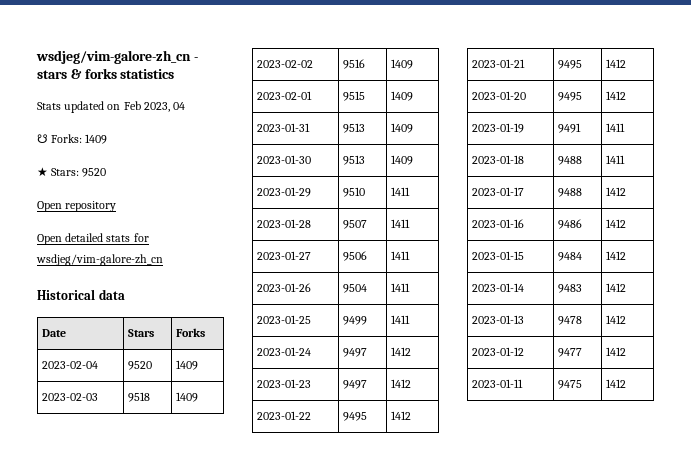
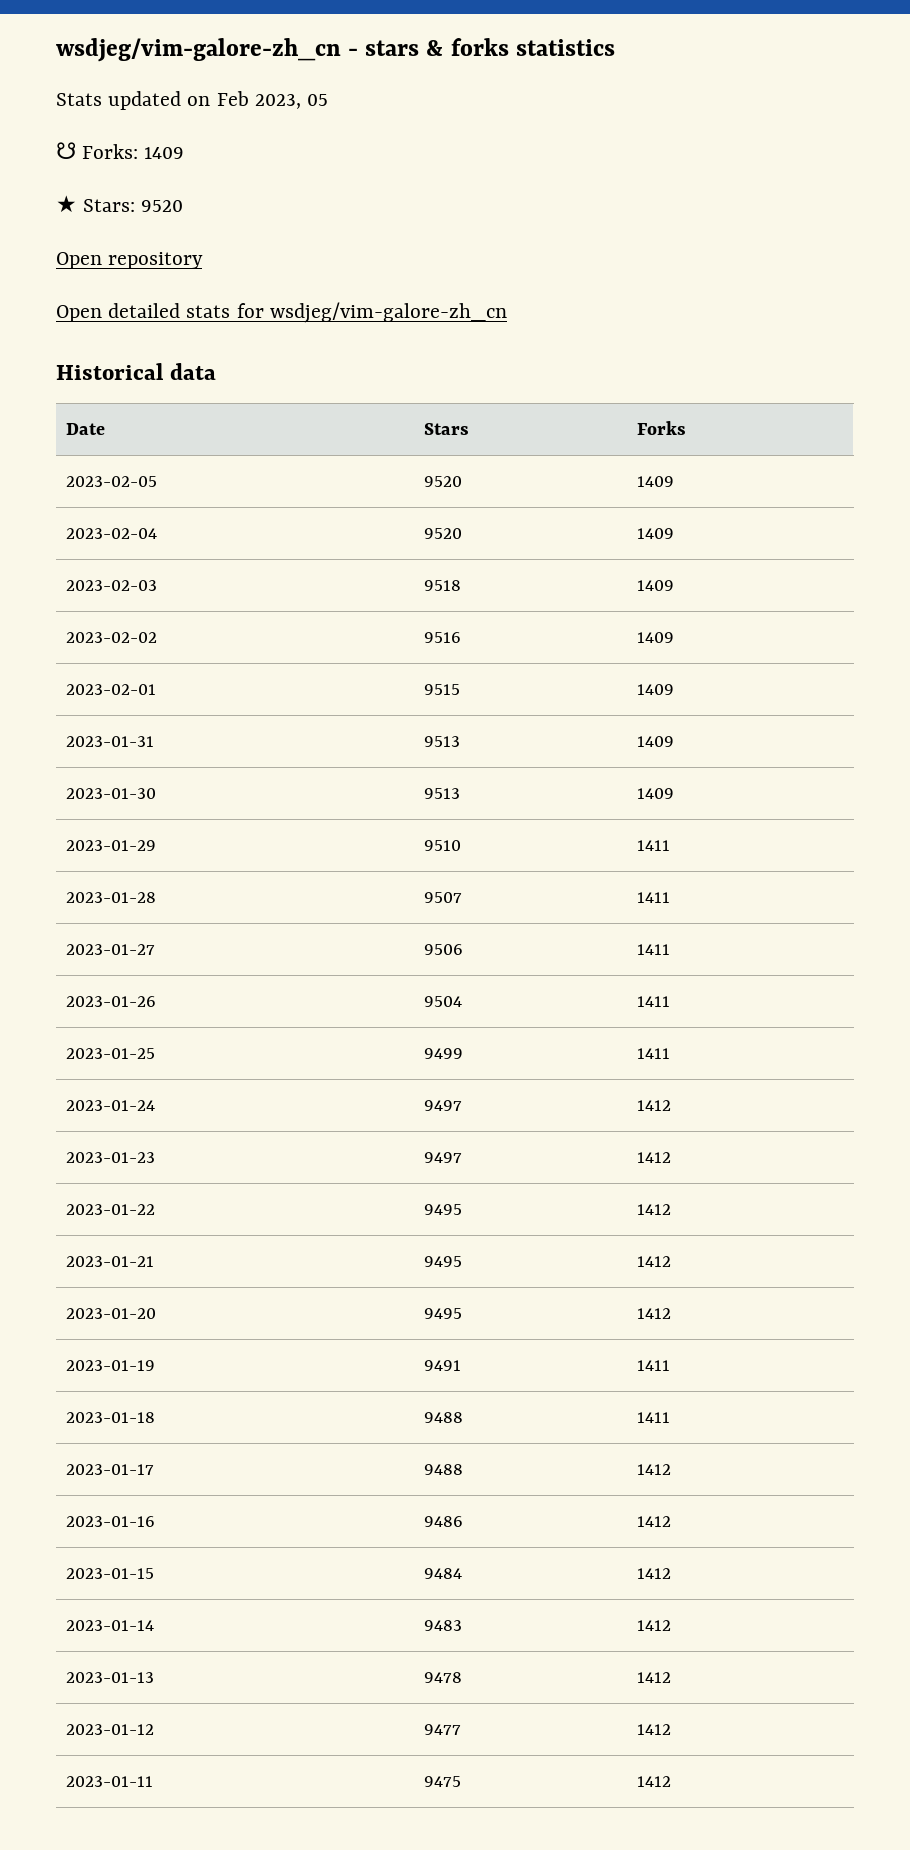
- Stats updated on Feb 2023, 04
+ Stats updated on Feb 2023, 05
+ 2023-02-05 | 9520 | 1409

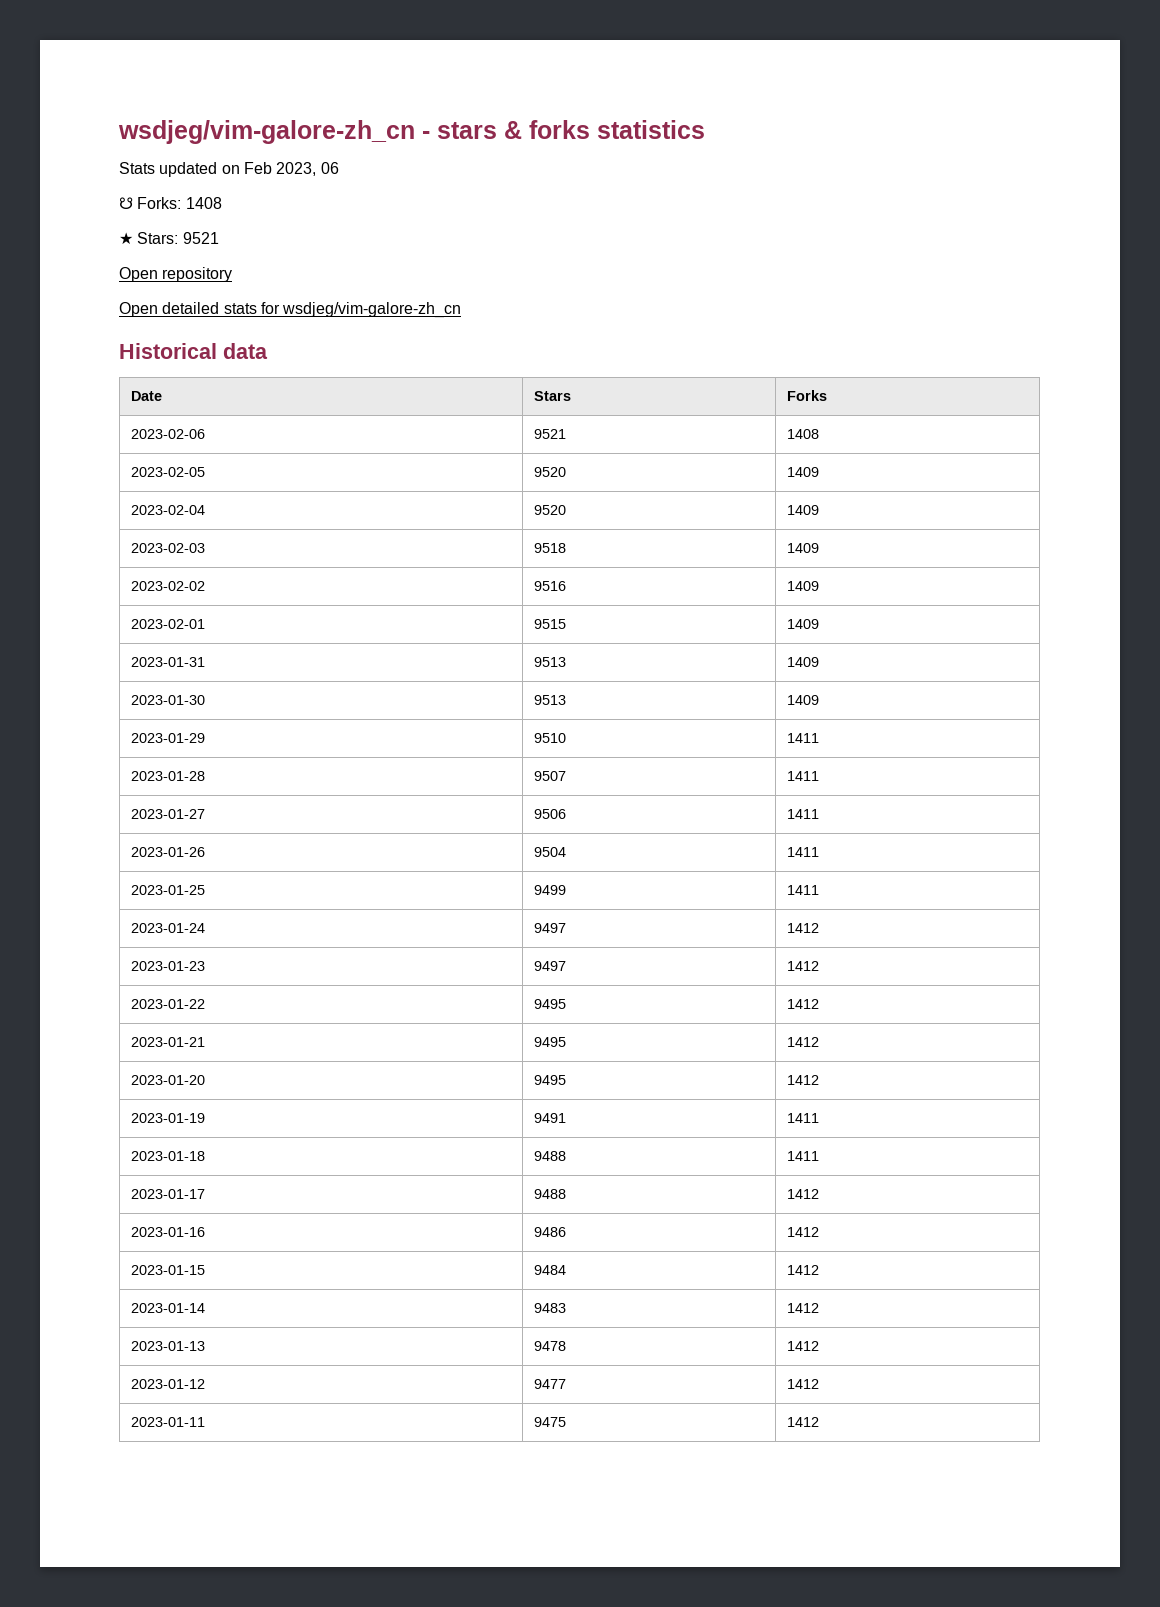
- Stats updated on Feb 2023, 05
+ Stats updated on Feb 2023, 06
- ☋ Forks: 1409
+ ☋ Forks: 1408
- ★ Stars: 9520
+ ★ Stars: 9521
+ 2023-02-06 | 9521 | 1408

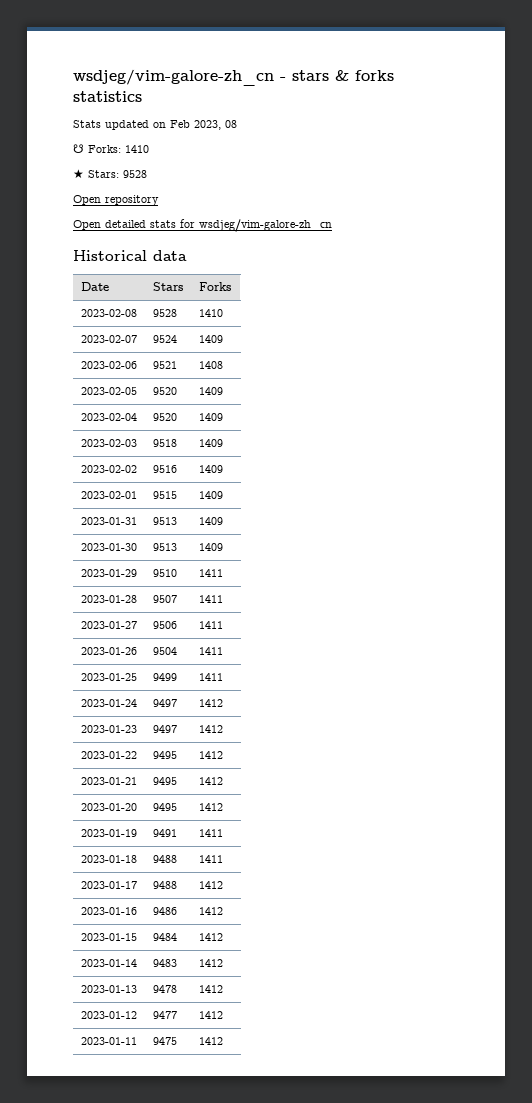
- Stats updated on Feb 2023, 06
+ Stats updated on Feb 2023, 08
- ☋ Forks: 1408
+ ☋ Forks: 1410
- ★ Stars: 9521
+ ★ Stars: 9528
+ 2023-02-08 | 9528 | 1410
+ 2023-02-07 | 9524 | 1409

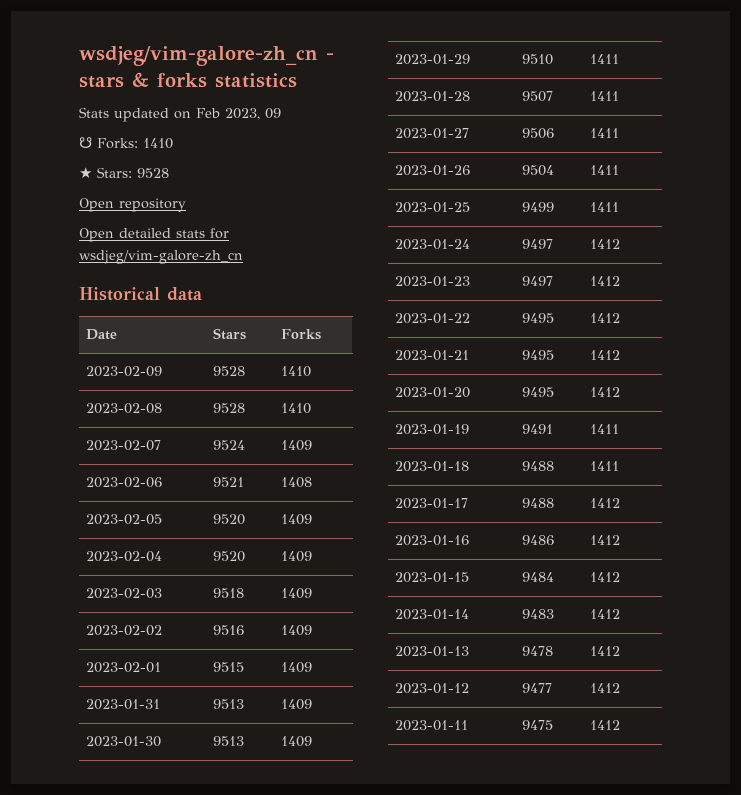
- Stats updated on Feb 2023, 08
+ Stats updated on Feb 2023, 09
+ 2023-02-09 | 9528 | 1410

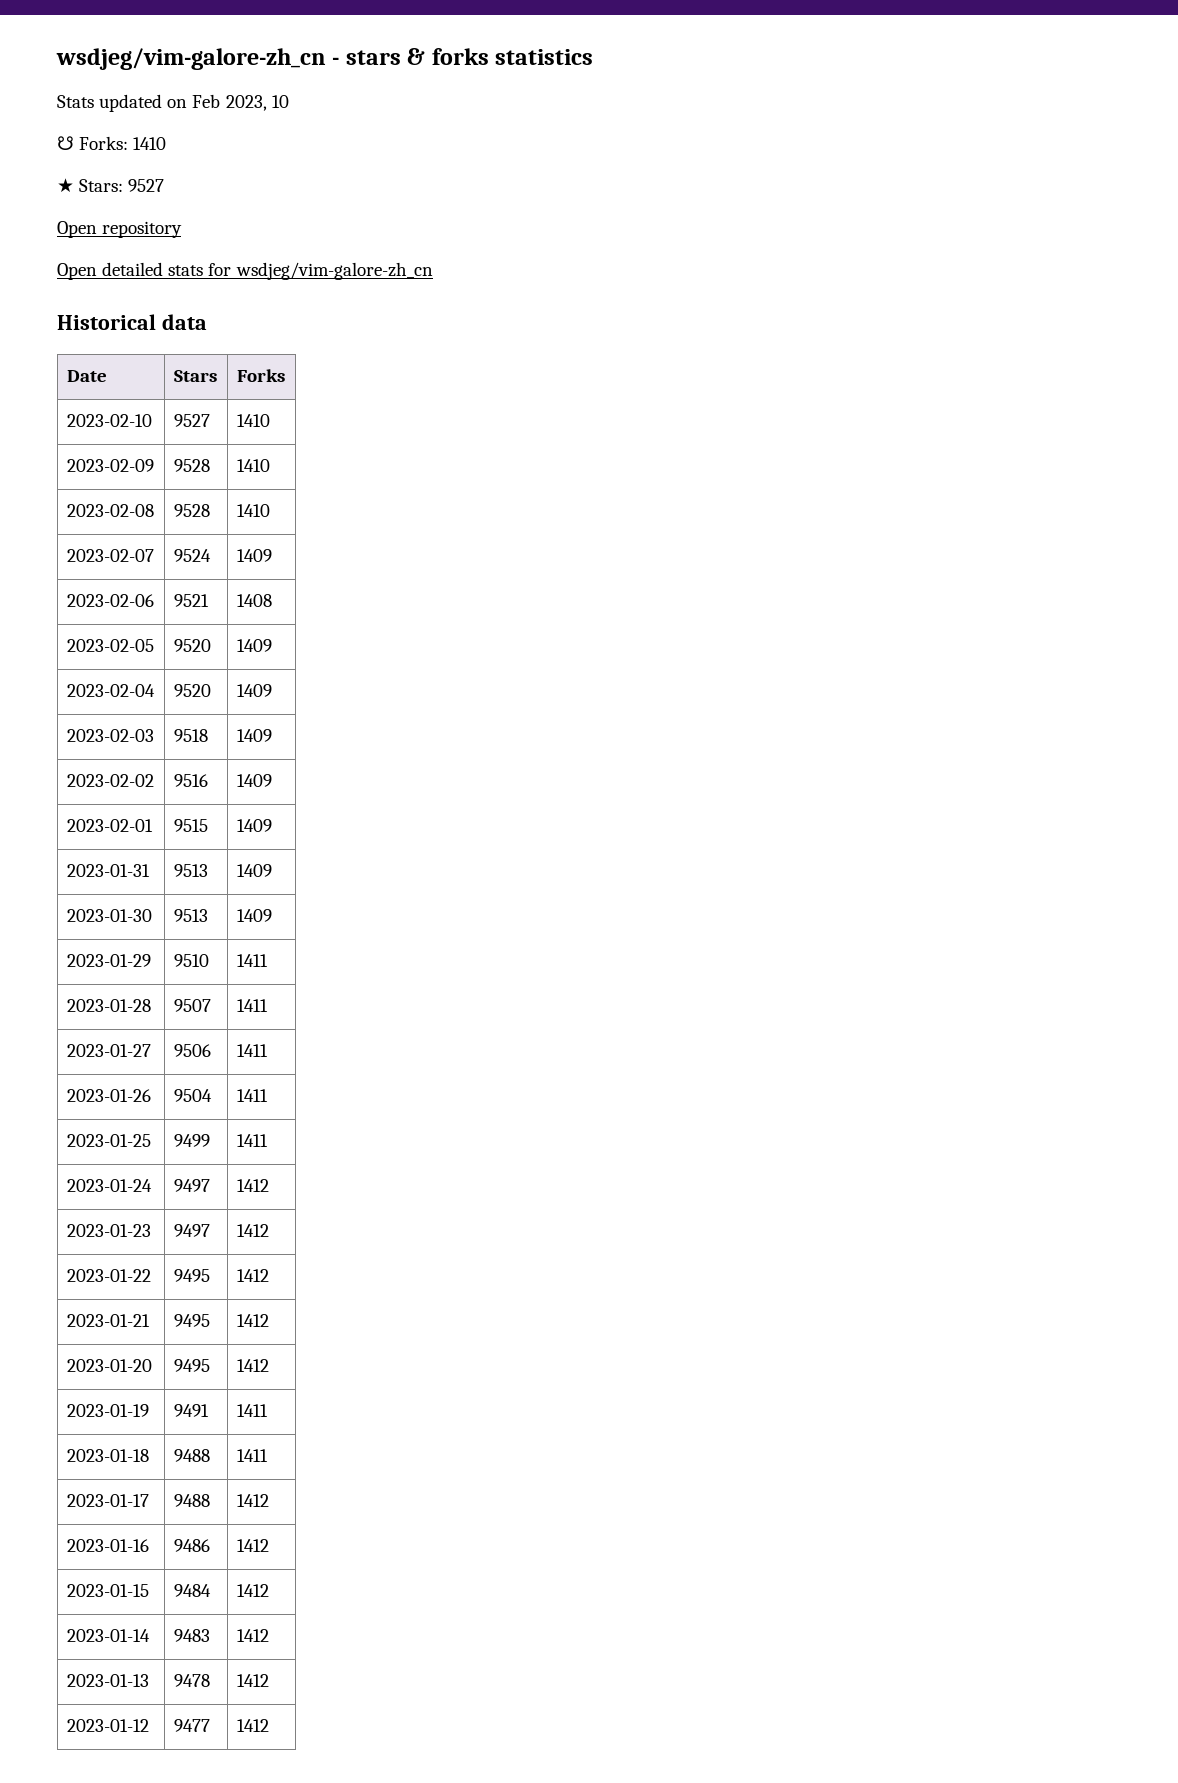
- Stats updated on Feb 2023, 09
+ Stats updated on Feb 2023, 10
- ★ Stars: 9528
+ ★ Stars: 9527
+ 2023-02-10 | 9527 | 1410
- 2023-01-11 | 9475 | 1412

